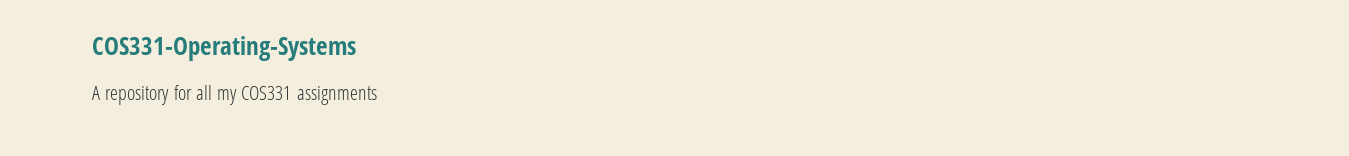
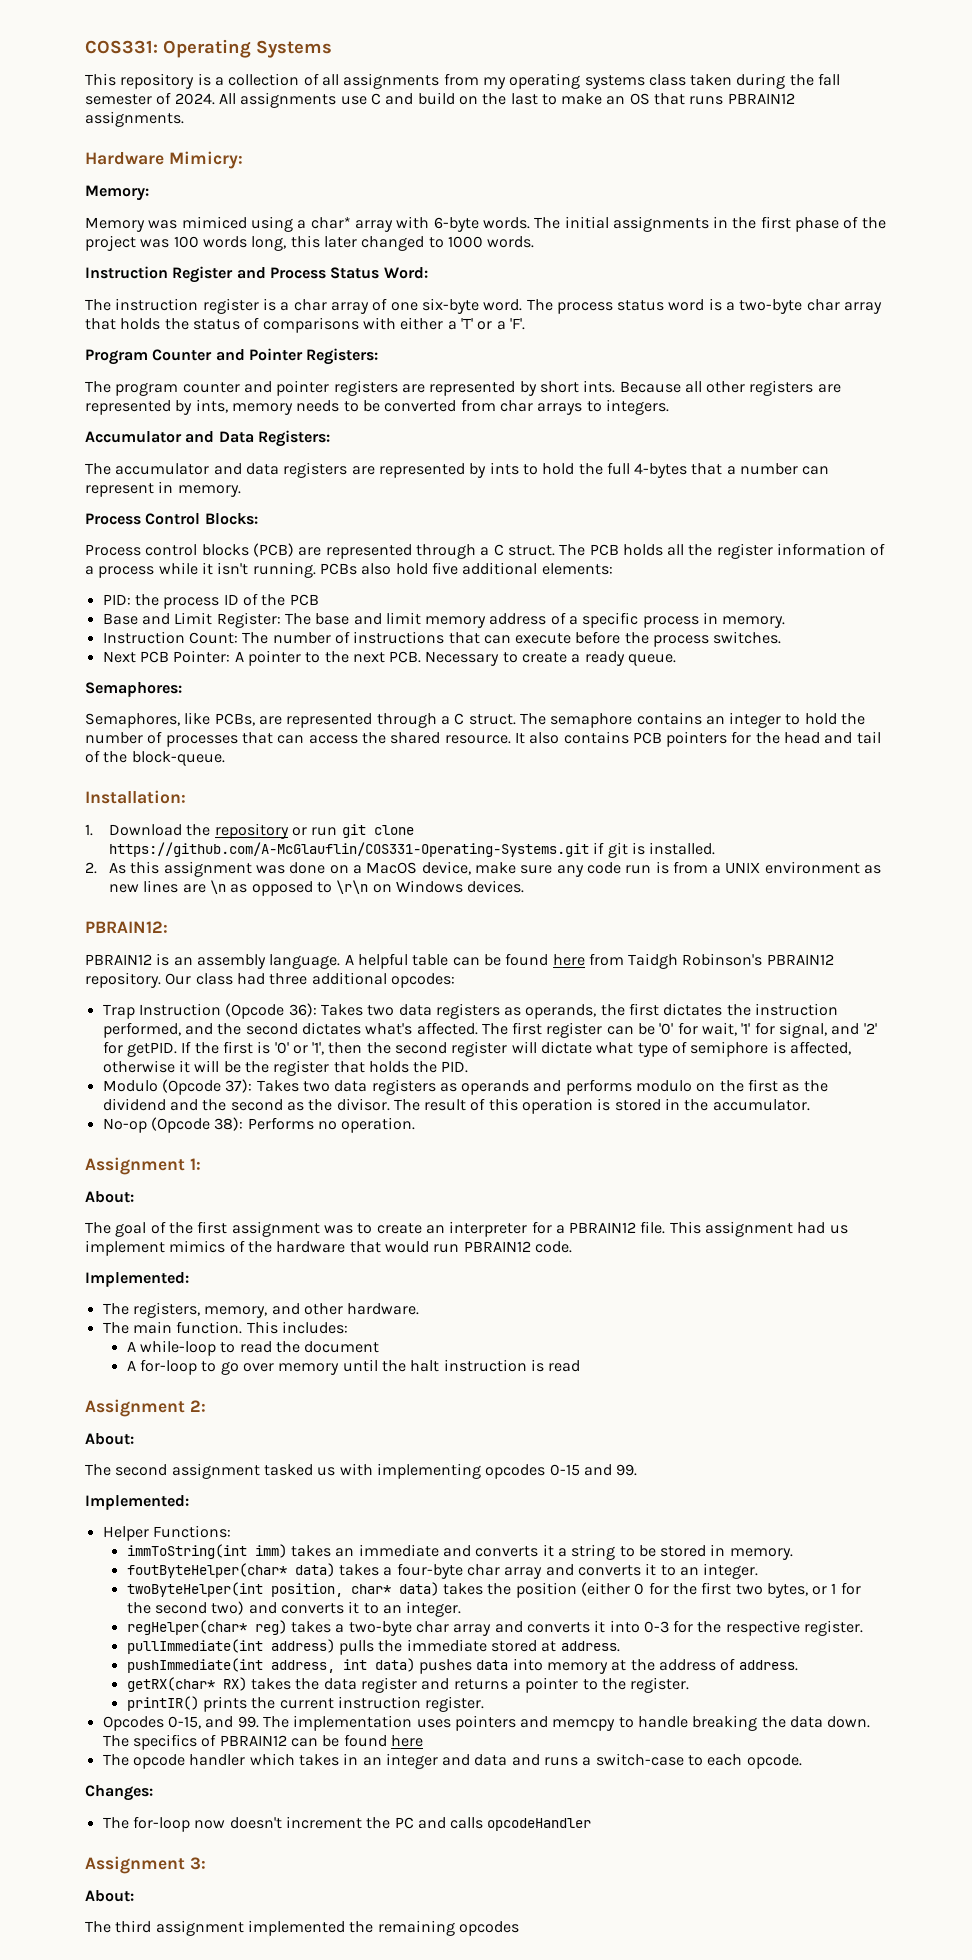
- COS331-Operating-Systems
- A repository for all my COS331 assignments
+ COS331: Operating Systems
+ This repository is a collection of all assignments from my operating systems class taken during the fall semester of 2024. All assignments use C and build on the last to make an OS that runs PBRAIN12 assignments.
+ Hardware Mimicry:
+ Memory:
+ Memory was mimiced using a char* array with 6-byte words. The initial assignments in the first phase of the project was 100 words long, this later changed to 1000 words.
+ Instruction Register and Process Status Word:
+ The instruction register is a char array of one six-byte word. The process status word is a two-byte char array that holds the status of comparisons with either a 'T' or a 'F'.
+ Program Counter and Pointer Registers:
+ The program counter and pointer registers are represented by short ints. Because all other registers are represented by ints, memory needs to be converted from char arrays to integers.
+ Accumulator and Data Registers:
+ The accumulator and data registers are represented by ints to hold the full 4-bytes that a number can represent in memory.
+ Process Control Blocks:
+ Process control blocks (PCB) are represented through a C struct. The PCB holds all the register information of a process while it isn't running. PCBs also hold five additional elements:
+ PID: the process ID of the PCB
+ Base and Limit Register: The base and limit memory address of a specific process in memory.
+ Instruction Count: The number of instructions that can execute before the process switches.
+ Next PCB Pointer: A pointer to the next PCB. Necessary to create a ready queue.
+ Semaphores:
+ Semaphores, like PCBs, are represented through a C struct. The semaphore contains an integer to hold the number of processes that can access the shared resource. It also contains PCB pointers for the head and tail of the block-queue.
+ Installation:
+ 1. Download the repository or run git clone https://github.com/A-McGlauflin/COS331-Operating-Systems.git if git is installed.
+ 2. As this assignment was done on a MacOS device, make sure any code run is from a UNIX environment as new lines are \n as opposed to \r\n on Windows devices.
+ PBRAIN12:
+ PBRAIN12 is an assembly language. A helpful table can be found here from Taidgh Robinson's PBRAIN12 repository. Our class had three additional opcodes:
+ Trap Instruction (Opcode 36): Takes two data registers as operands, the first dictates the instruction performed, and the second dictates what's affected. The first register can be '0' for wait, '1' for signal, and '2' for getPID. If the first is '0' or '1', then the second register will dictate what type of semiphore is affected, otherwise it will be the register that holds the PID.
+ Modulo (Opcode 37): Takes two data registers as operands and performs modulo on the first as the dividend and the second as the divisor. The result of this operation is stored in the accumulator.
+ No-op (Opcode 38): Performs no operation.
+ Assignment 1:
+ About:
+ The goal of the first assignment was to create an interpreter for a PBRAIN12 file. This assignment had us implement mimics of the hardware that would run PBRAIN12 code.
+ Implemented:
+ The registers, memory, and other hardware.
+ The main function. This includes:
+ A while-loop to read the document
+ A for-loop to go over memory until the halt instruction is read
+ Assignment 2:
+ About:
+ The second assignment tasked us with implementing opcodes 0-15 and 99.
+ Implemented:
+ Helper Functions:
+ immToString(int imm) takes an immediate and converts it a string to be stored in memory.
+ foutByteHelper(char* data) takes a four-byte char array and converts it to an integer.
+ twoByteHelper(int position, char* data) takes the position (either 0 for the first two bytes, or 1 for the second two) and converts it to an integer.
+ regHelper(char* reg) takes a two-byte char array and converts it into 0-3 for the respective register.
+ pullImmediate(int address) pulls the immediate stored at address.
+ pushImmediate(int address, int data) pushes data into memory at the address of address.
+ getRX(char* RX) takes the data register and returns a pointer to the register.
+ printIR() prints the current instruction register.
+ Opcodes 0-15, and 99. The implementation uses pointers and memcpy to handle breaking the data down. The specifics of PBRAIN12 can be found here
+ The opcode handler which takes in an integer and data and runs a switch-case to each opcode.
+ Changes:
+ The for-loop now doesn't increment the PC and calls opcodeHandler
+ Assignment 3:
+ About:
+ The third assignment implemented the remaining opcodes

